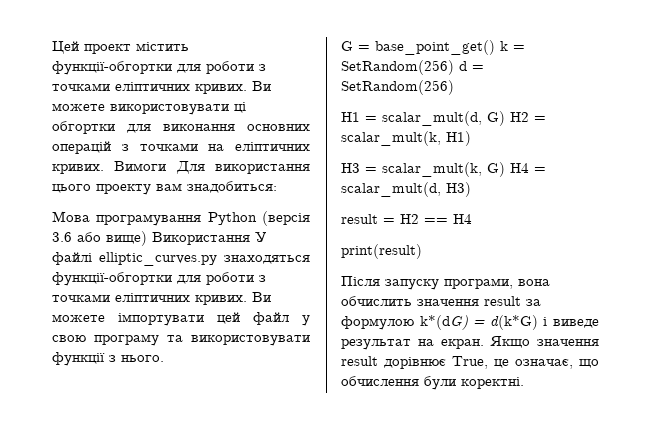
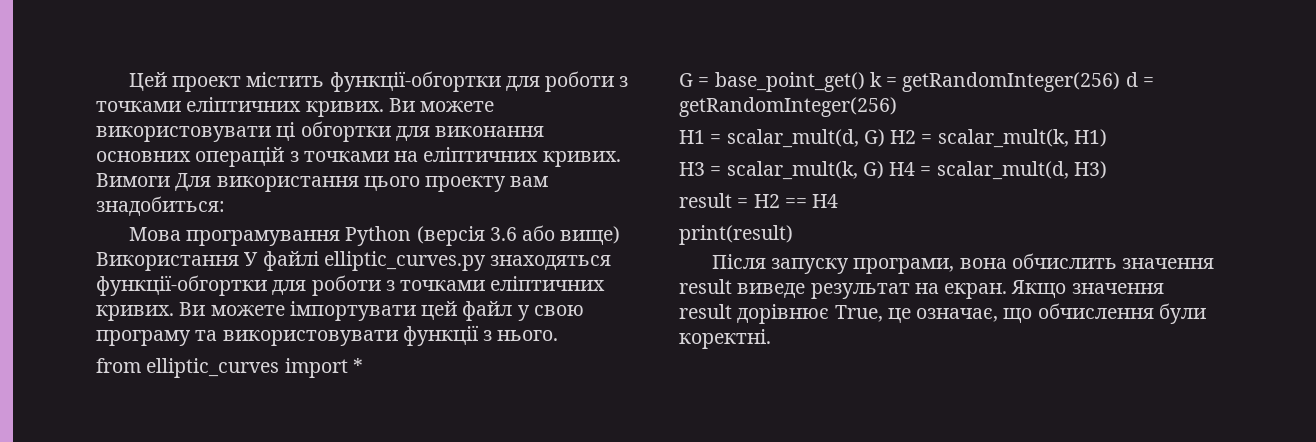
+ from elliptic_curves import *
- G = base_point_get() k = SetRandom(256) d = SetRandom(256)
+ G = base_point_get() k = getRandomInteger(256) d = getRandomInteger(256)
- Після запуску програми, вона обчислить значення result за формулою k*(dG) = d(k*G) і виведе результат на екран.
+ Після запуску програми, вона обчислить значення result виведе результат на екран.

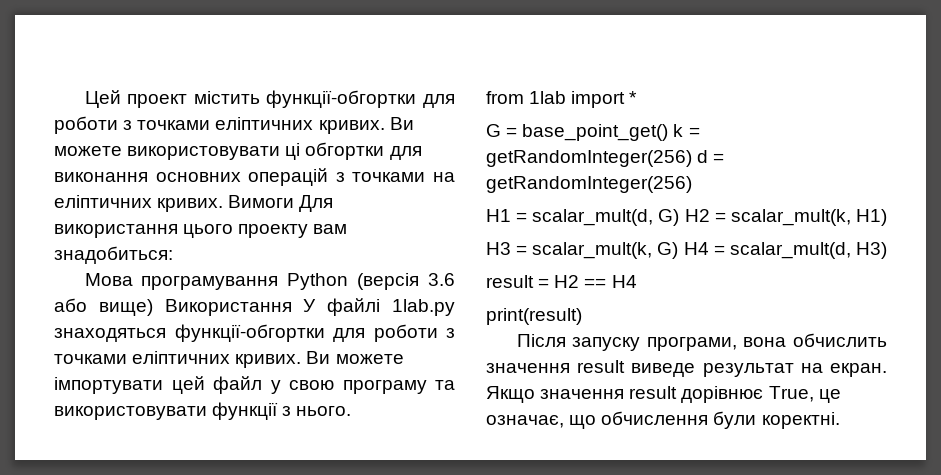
- Мова програмування Python (версія 3.6 або вище) Використання У файлі elliptic_curves.py знаходяться функції-обгортки для роботи з точками еліптичних кривих.
+ Мова програмування Python (версія 3.6 або вище) Використання У файлі 1lab.py знаходяться функції-обгортки для роботи з точками еліптичних кривих.
- from elliptic_curves import *
+ from 1lab import *

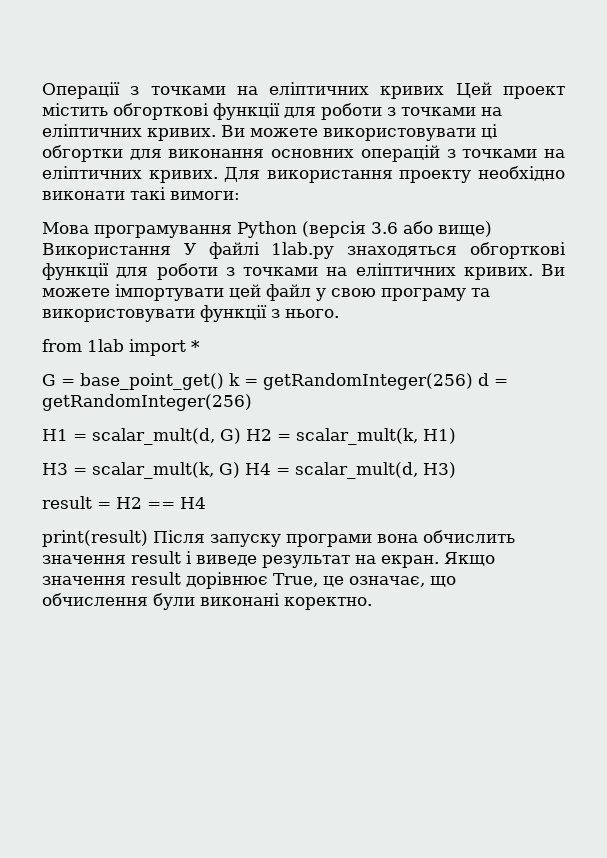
- Цей проект містить функції-обгортки для роботи з точками еліптичних кривих.
+ Операції з точками на еліптичних кривих Цей проект містить обгорткові функції для роботи з точками на еліптичних кривих.
- Вимоги Для використання цього проекту вам знадобиться:
+ Для використання проекту необхідно виконати такі вимоги:
- Мова програмування Python (версія 3.6 або вище) Використання У файлі 1lab.py знаходяться функції-обгортки для роботи з точками еліптичних кривих.
+ Мова програмування Python (версія 3.6 або вище) Використання У файлі 1lab.py знаходяться обгорткові функції для роботи з точками на еліптичних кривих.
- print(result)
- Після запуску програми, вона обчислить значення result виведе результат на екран.
+ print(result) Після запуску програми вона обчислить значення result і виведе результат на екран.
- Якщо значення result дорівнює True, це означає, що обчислення були коректні.
+ Якщо значення result дорівнює True, це означає, що обчислення були виконані коректно.

